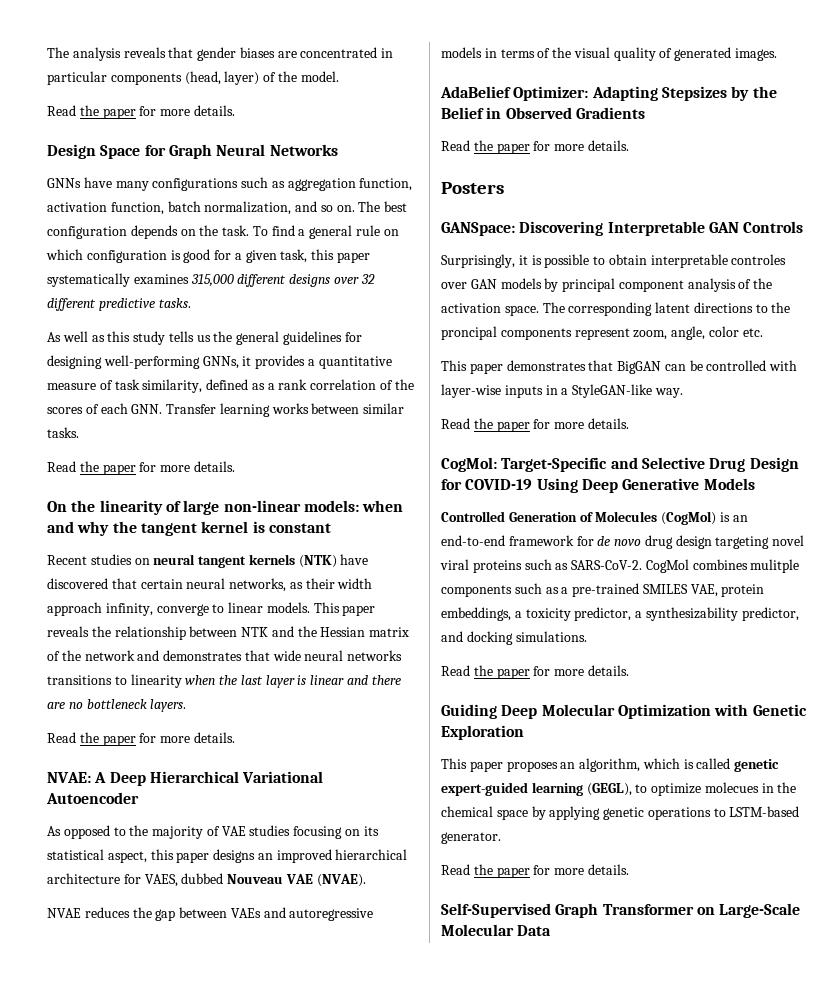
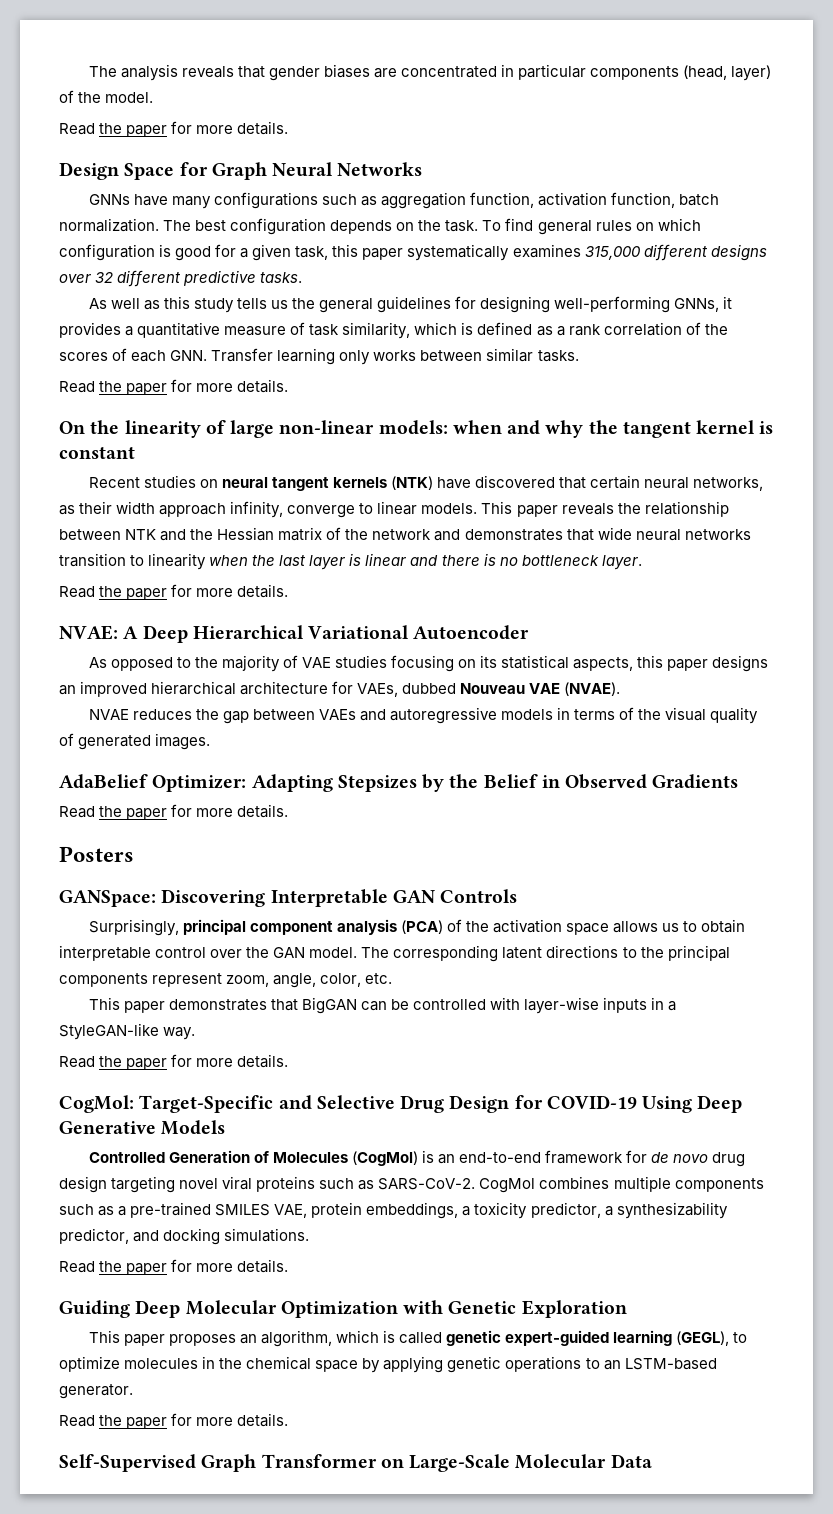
- GNNs have many configurations such as aggregation function, activation function, batch normalization, and so on.
+ GNNs have many configurations such as aggregation function, activation function, batch normalization.
- To find a general rule on which configuration is good for a given task, this paper systematically examines 315,000 different designs over 32 different predictive tasks.
+ To find general rules on which configuration is good for a given task, this paper systematically examines 315,000 different designs over 32 different predictive tasks.
- As well as this study tells us the general guidelines for designing well-performing GNNs, it provides a quantitative measure of task similarity, defined as a rank correlation of the scores of each GNN. Transfer learning works between similar tasks.
+ As well as this study tells us the general guidelines for designing well-performing GNNs, it provides a quantitative measure of task similarity, which is defined as a rank correlation of the scores of each GNN. Transfer learning only works between similar tasks.
- This paper reveals the relationship between NTK and the Hessian matrix of the network and demonstrates that wide neural networks transitions to linearity when the last layer is linear and there are no bottleneck layers.
+ This paper reveals the relationship between NTK and the Hessian matrix of the network and demonstrates that wide neural networks transition to linearity when the last layer is linear and there is no bottleneck layer.
- As opposed to the majority of VAE studies focusing on its statistical aspect, this paper designs an improved hierarchical architecture for VAES, dubbed Nouveau VAE (NVAE).
+ As opposed to the majority of VAE studies focusing on its statistical aspects, this paper designs an improved hierarchical architecture for VAEs, dubbed Nouveau VAE (NVAE).
- Surprisingly, it is possible to obtain interpretable controles over GAN models by principal component analysis of the activation space.
+ Surprisingly, principal component analysis (PCA) of the activation space allows us to obtain interpretable control over the GAN model.
- The corresponding latent directions to the proncipal components represent zoom, angle, color etc.
+ The corresponding latent directions to the principal components represent zoom, angle, color, etc.
- CogMol combines mulitple components such as a pre-trained SMILES VAE, protein embeddings, a toxicity predictor, a synthesizability predictor, and docking simulations.
+ CogMol combines multiple components such as a pre-trained SMILES VAE, protein embeddings, a toxicity predictor, a synthesizability predictor, and docking simulations.
- This paper proposes an algorithm, which is called genetic expert-guided learning (GEGL), to optimize molecues in the chemical space by applying genetic operations to LSTM-based generator.
+ This paper proposes an algorithm, which is called genetic expert-guided learning (GEGL), to optimize molecules in the chemical space by applying genetic operations to an LSTM-based generator.

